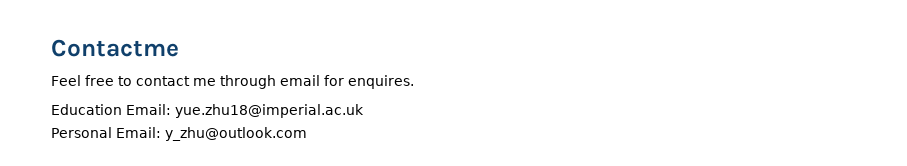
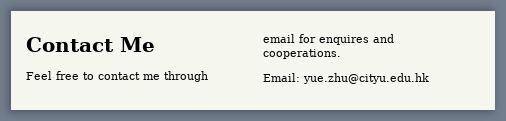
- Contactme
+ Contact Me
- Feel free to contact me through email for enquires.
- Education Email: yue.zhu18@imperial.ac.uk
- Personal Email: y_zhu@outlook.com
+ Feel free to contact me through email for enquires and cooperations.
+ Email: yue.zhu@cityu.edu.hk

